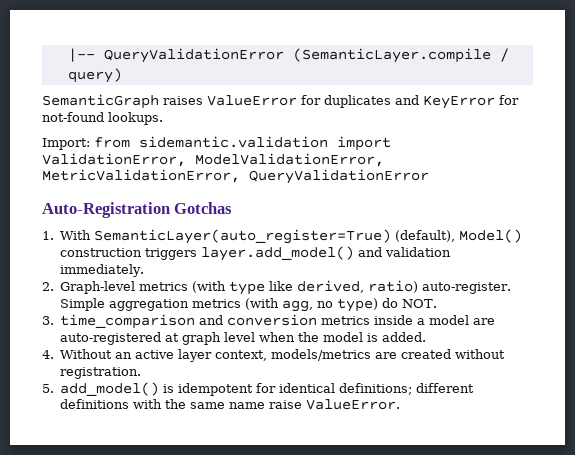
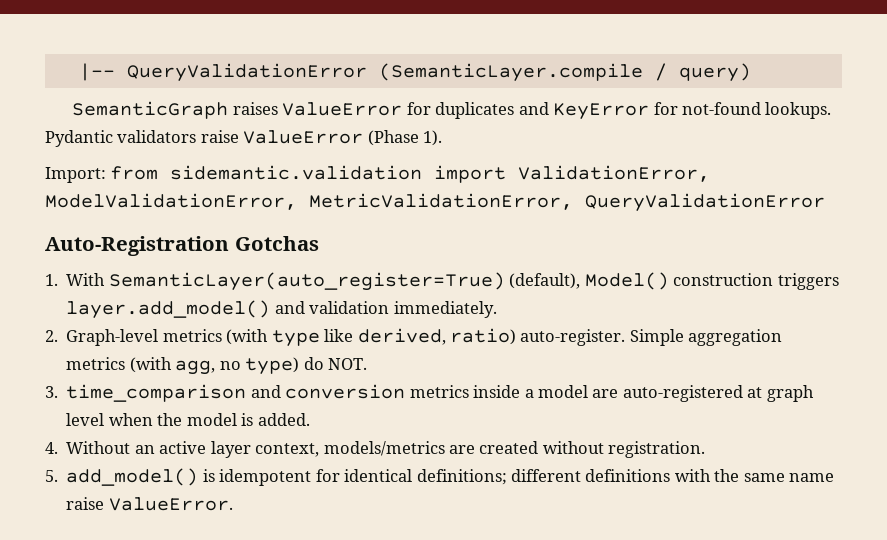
+ Pydantic validators raise ValueError (Phase 1).

